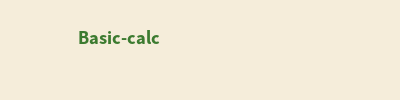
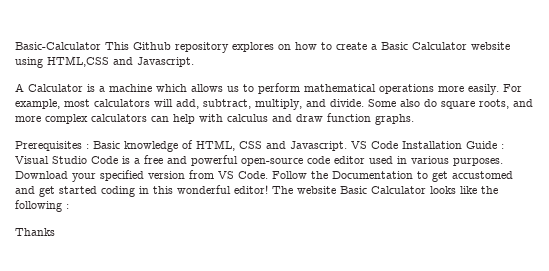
- Basic-calc
+ Basic-Calculator This Github repository explores on how to create a Basic Calculator website using HTML,CSS and Javascript.
+ A Calculator is a machine which allows us to perform mathematical operations more easily. For example, most calculators will add, subtract, multiply, and divide. Some also do square roots, and more complex calculators can help with calculus and draw function graphs.
+ Prerequisites : Basic knowledge of HTML, CSS and Javascript. VS Code Installation Guide : Visual Studio Code is a free and powerful open-source code editor used in various purposes. Download your specified version from VS Code. Follow the Documentation to get accustomed and get started coding in this wonderful editor! The website Basic Calculator looks like the following :
+ Thanks

